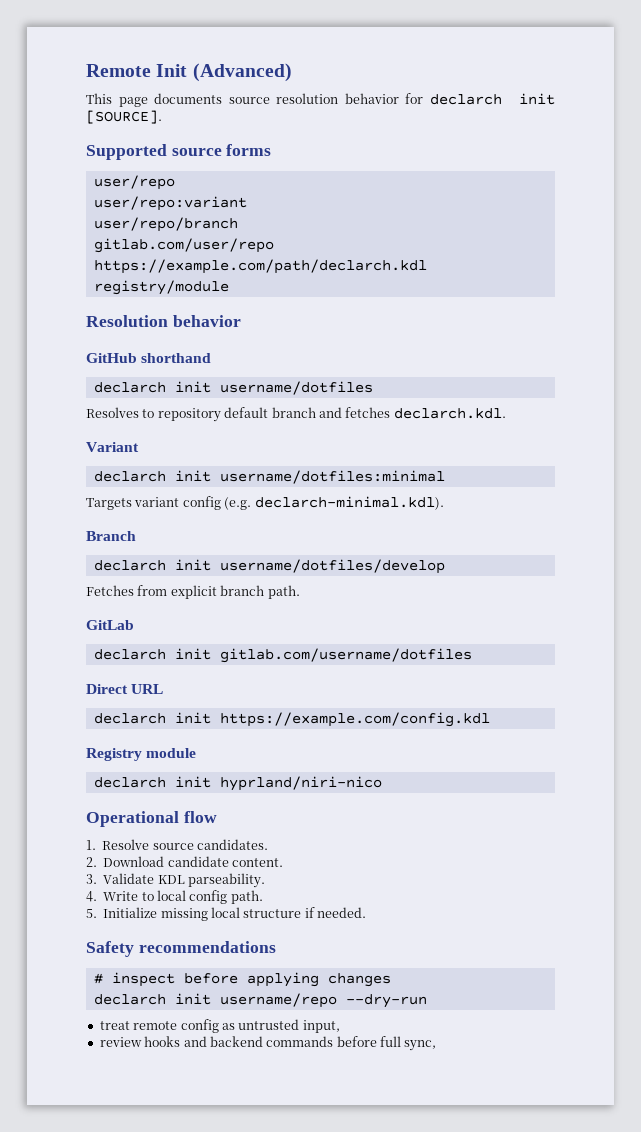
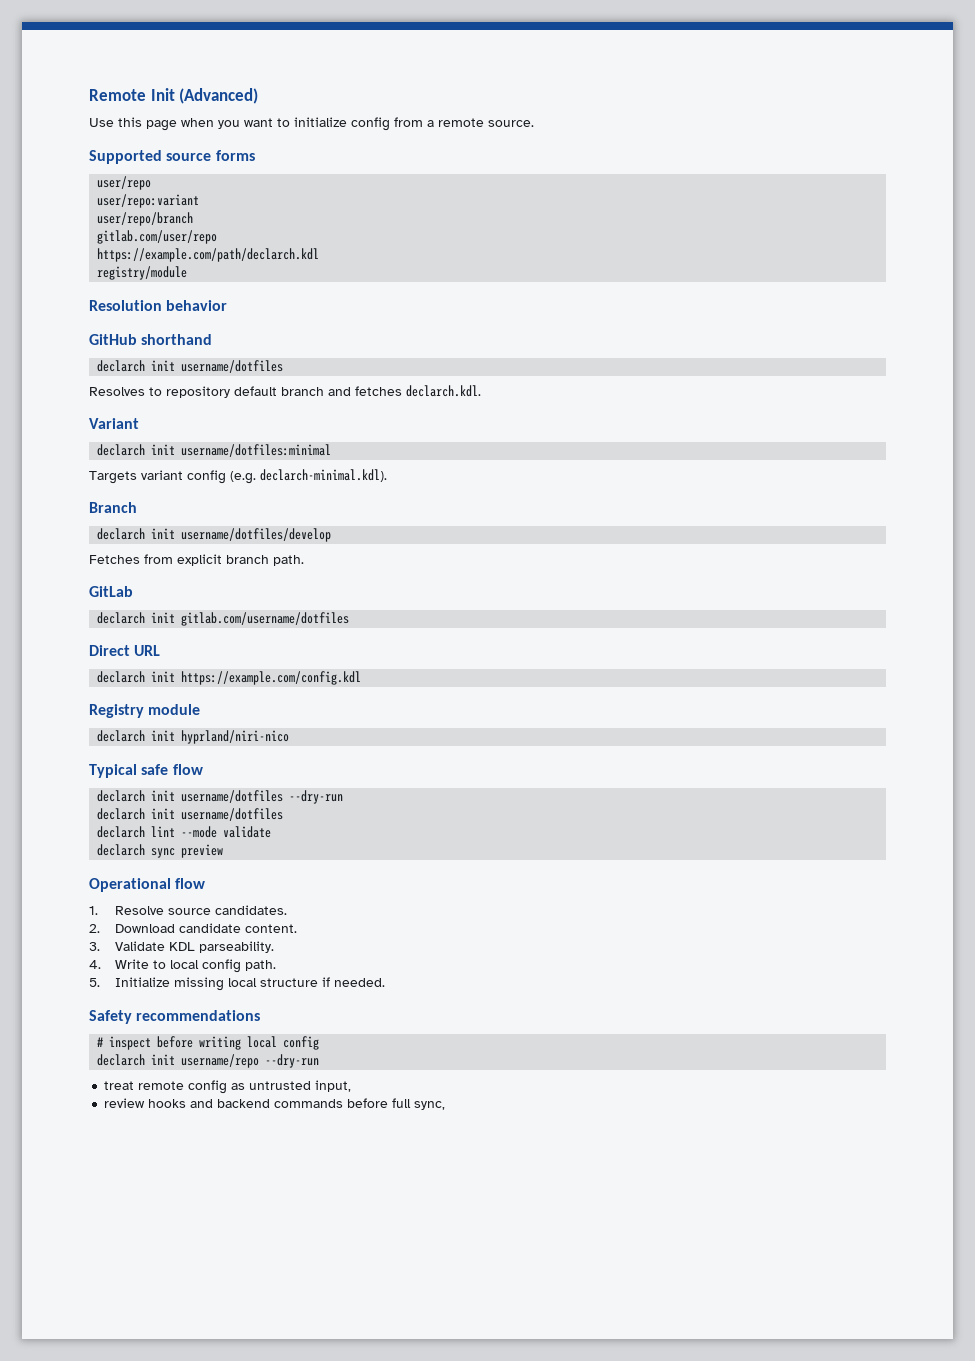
- This page documents source resolution behavior for declarch init [SOURCE].
+ Use this page when you want to initialize config from a remote source.
+ Typical safe flow
+ declarch init username/dotfiles --dry-run
+ declarch init username/dotfiles
+ declarch lint --mode validate
+ declarch sync preview
- # inspect before applying changes
+ # inspect before writing local config

